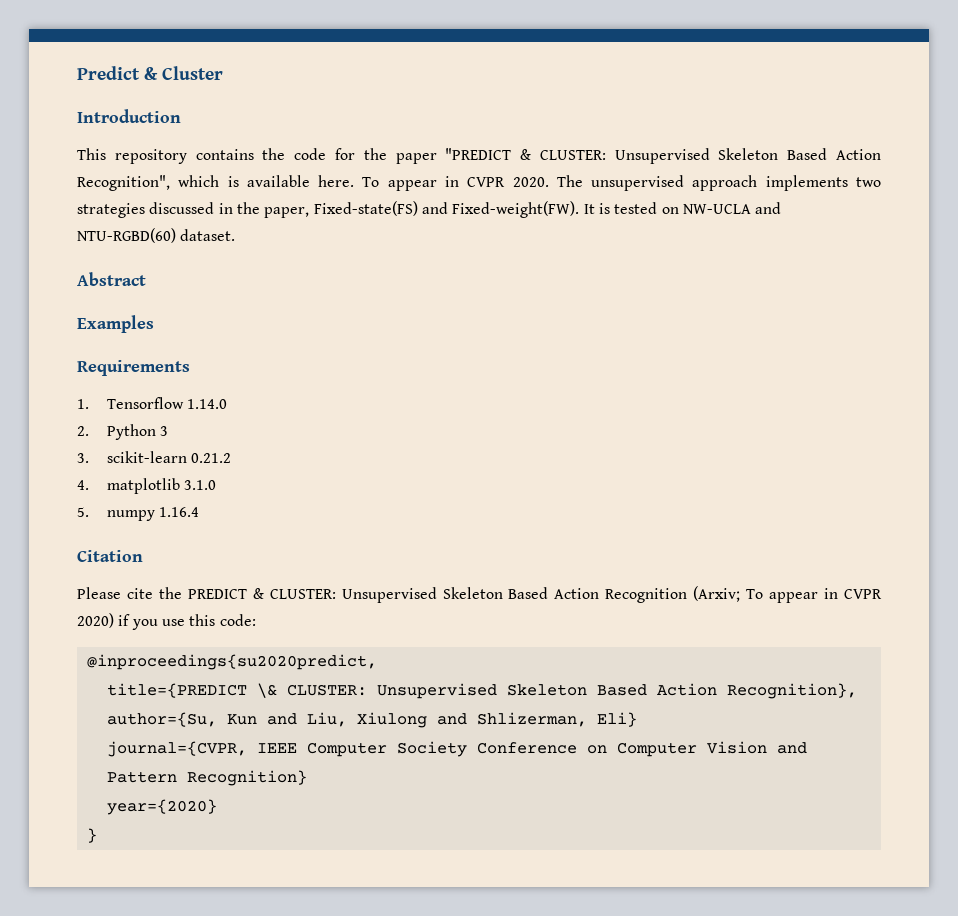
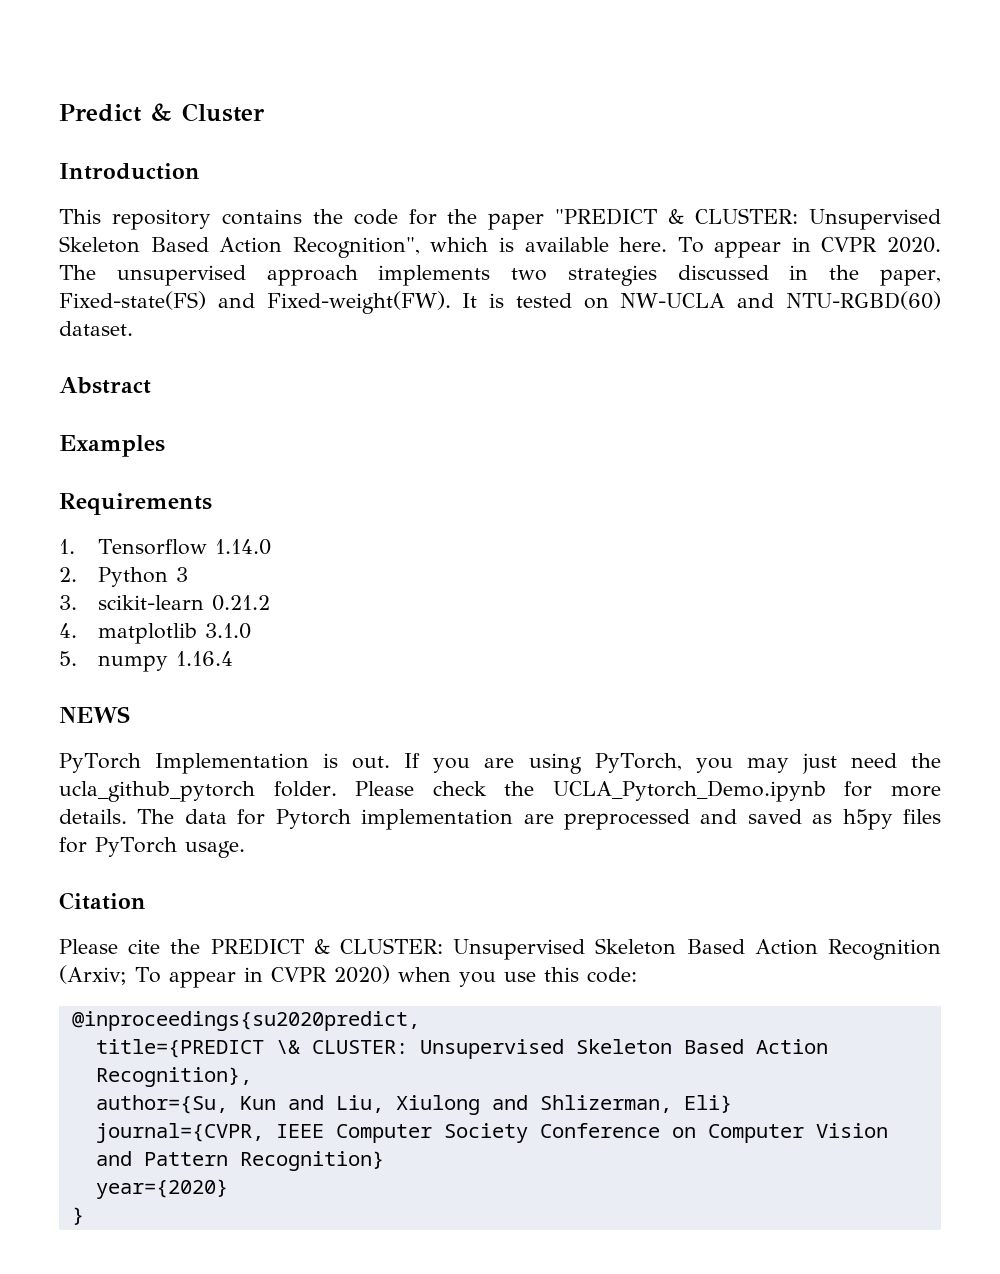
+ NEWS
+ PyTorch Implementation is out. If you are using PyTorch, you may just need the ucla_github_pytorch folder. Please check the UCLA_Pytorch_Demo.ipynb for more details. The data for Pytorch implementation are preprocessed and saved as h5py files for PyTorch usage.
- Please cite the PREDICT & CLUSTER: Unsupervised Skeleton Based Action Recognition (Arxiv; To appear in CVPR 2020) if you use this code:
+ Please cite the PREDICT & CLUSTER: Unsupervised Skeleton Based Action Recognition (Arxiv; To appear in CVPR 2020) when you use this code:

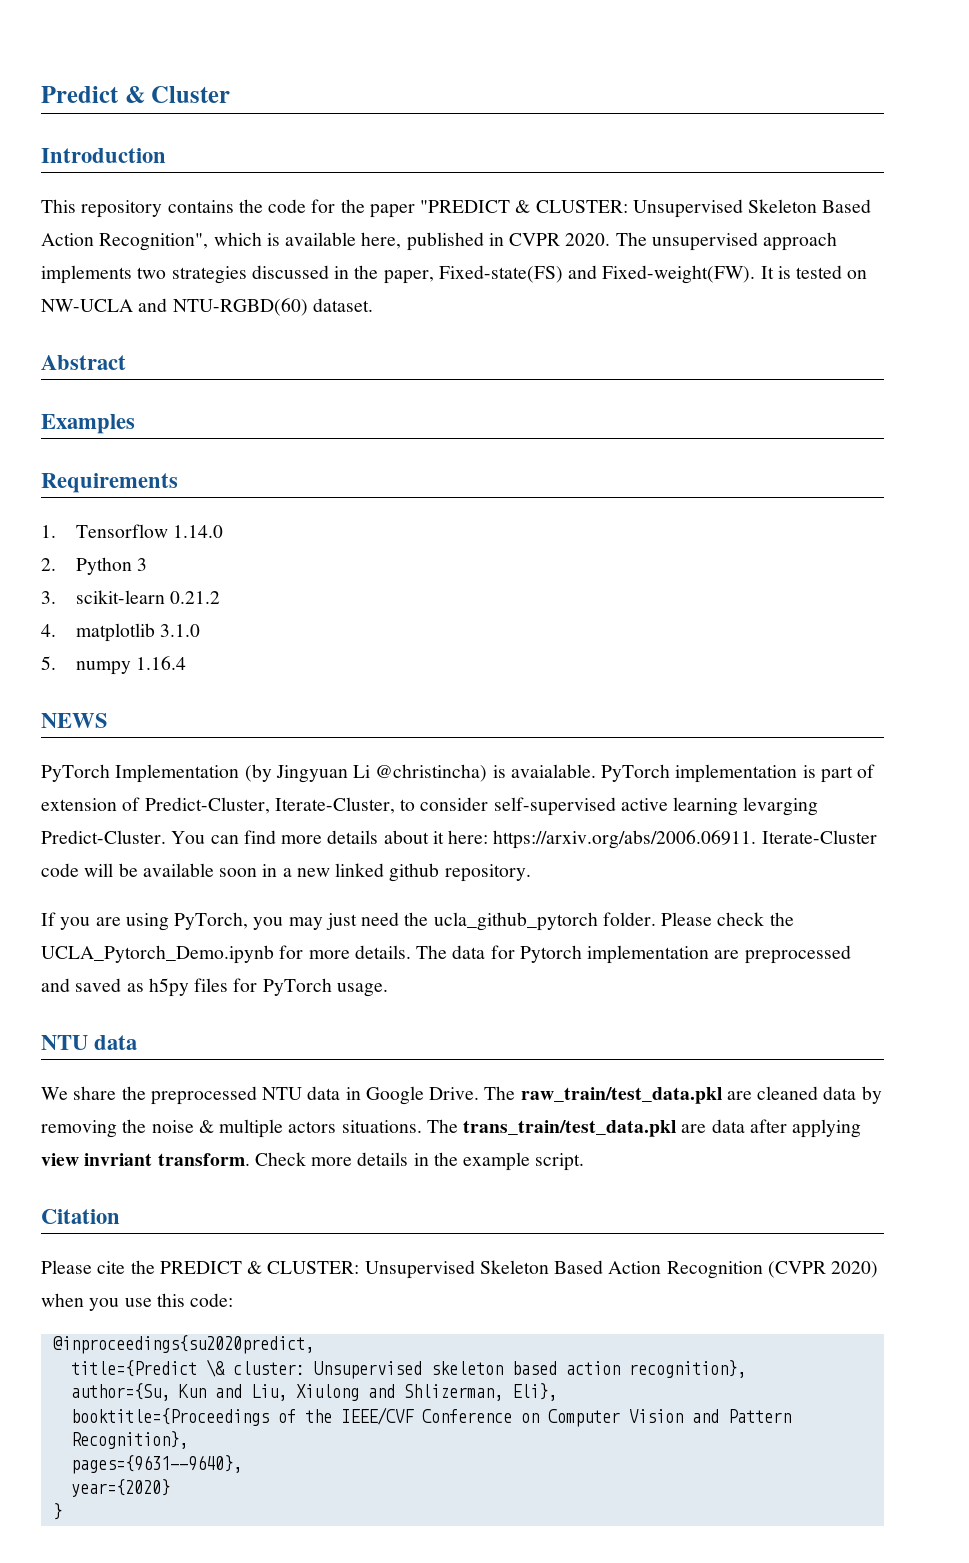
- This repository contains the code for the paper "PREDICT & CLUSTER: Unsupervised Skeleton Based Action Recognition", which is available here. To appear in CVPR 2020.
+ This repository contains the code for the paper "PREDICT & CLUSTER: Unsupervised Skeleton Based Action Recognition", which is available here, published in CVPR 2020.
- PyTorch Implementation is out. If you are using PyTorch, you may just need the ucla_github_pytorch folder.
+ PyTorch Implementation (by Jingyuan Li @christincha) is avaialable. PyTorch implementation is part of extension of Predict-Cluster, Iterate-Cluster, to consider self-supervised active learning levarging Predict-Cluster. You can find more details about it here: https://arxiv.org/abs/2006.06911. Iterate-Cluster code will be available soon in a new linked github repository.
+ If you are using PyTorch, you may just need the ucla_github_pytorch folder.
  The data for Pytorch implementation are preprocessed and saved as h5py files for PyTorch usage.
+ NTU data
+ We share the preprocessed NTU data in Google Drive. The raw_train/test_data.pkl are cleaned data by removing the noise & multiple actors situations. The trans_train/test_data.pkl are data after applying view invriant transform. Check more details in the example script.
- Please cite the PREDICT & CLUSTER: Unsupervised Skeleton Based Action Recognition (Arxiv; To appear in CVPR 2020) when you use this code:
+ Please cite the PREDICT & CLUSTER: Unsupervised Skeleton Based Action Recognition (CVPR 2020) when you use this code:
- title={PREDICT \& CLUSTER: Unsupervised Skeleton Based Action Recognition},
+ title={Predict \& cluster: Unsupervised skeleton based action recognition},
- author={Su, Kun and Liu, Xiulong and Shlizerman, Eli}
- journal={CVPR, IEEE Computer Society Conference on Computer Vision and Pattern Recognition}
+ author={Su, Kun and Liu, Xiulong and Shlizerman, Eli},
+ booktitle={Proceedings of the IEEE/CVF Conference on Computer Vision and Pattern Recognition},
+ pages={9631--9640},

